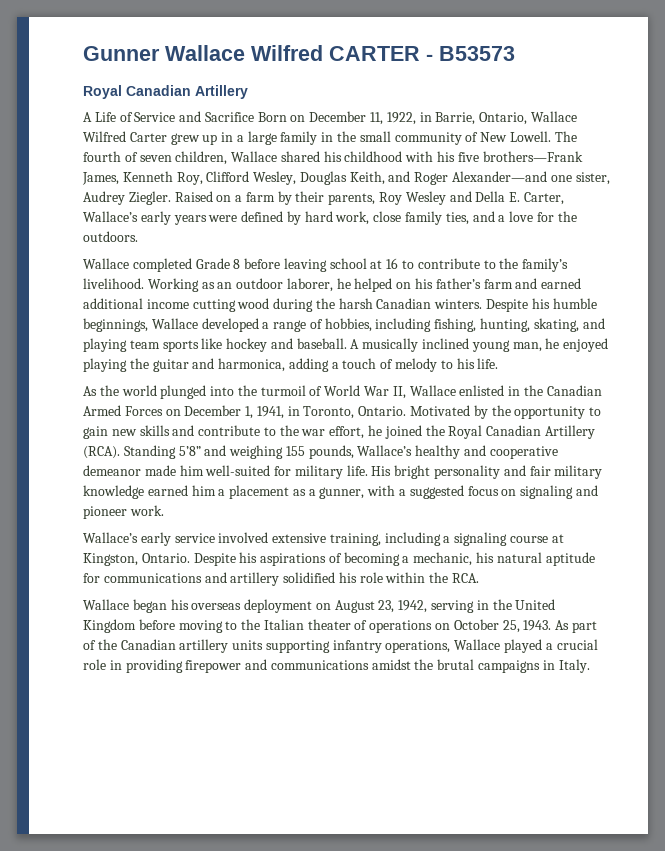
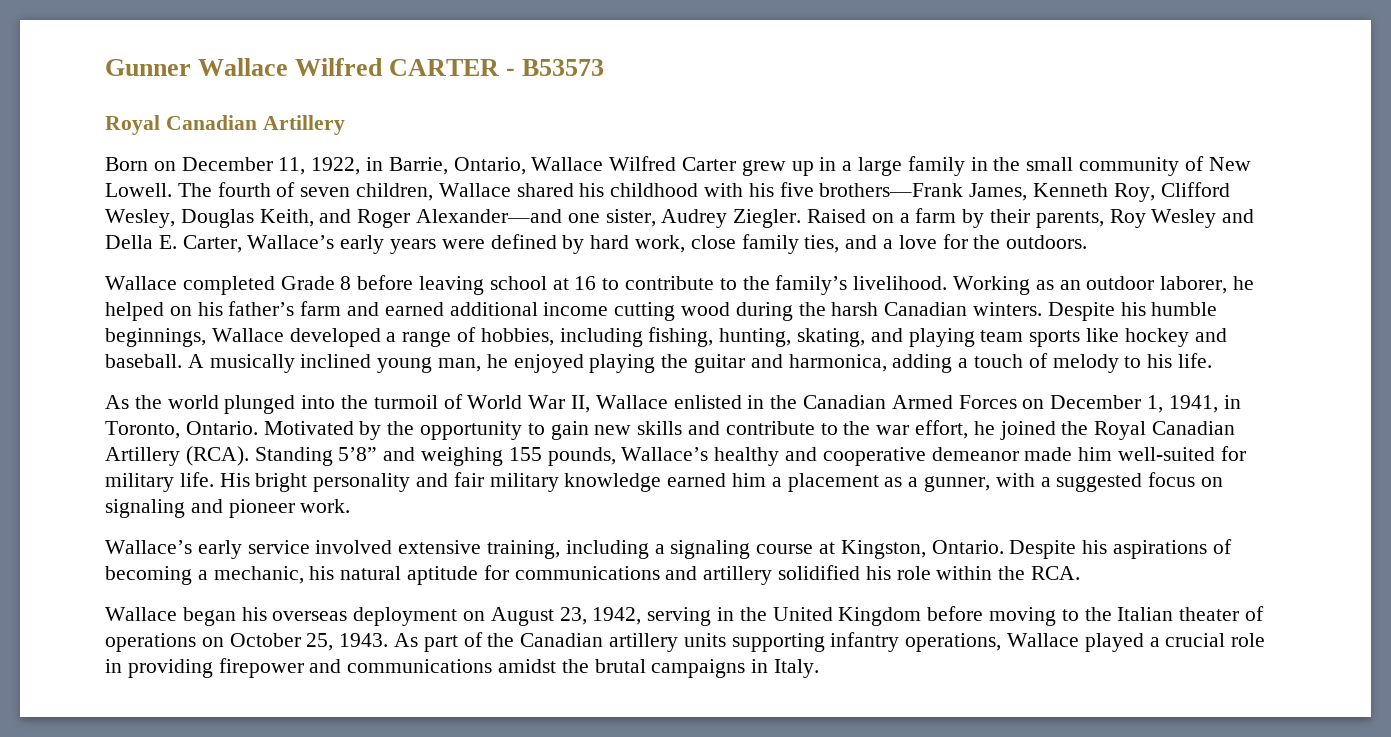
- A Life of Service and Sacrifice Born on December 11, 1922, in Barrie, Ontario, Wallace Wilfred Carter grew up in a large family in the small community of New Lowell.
+ Born on December 11, 1922, in Barrie, Ontario, Wallace Wilfred Carter grew up in a large family in the small community of New Lowell.

